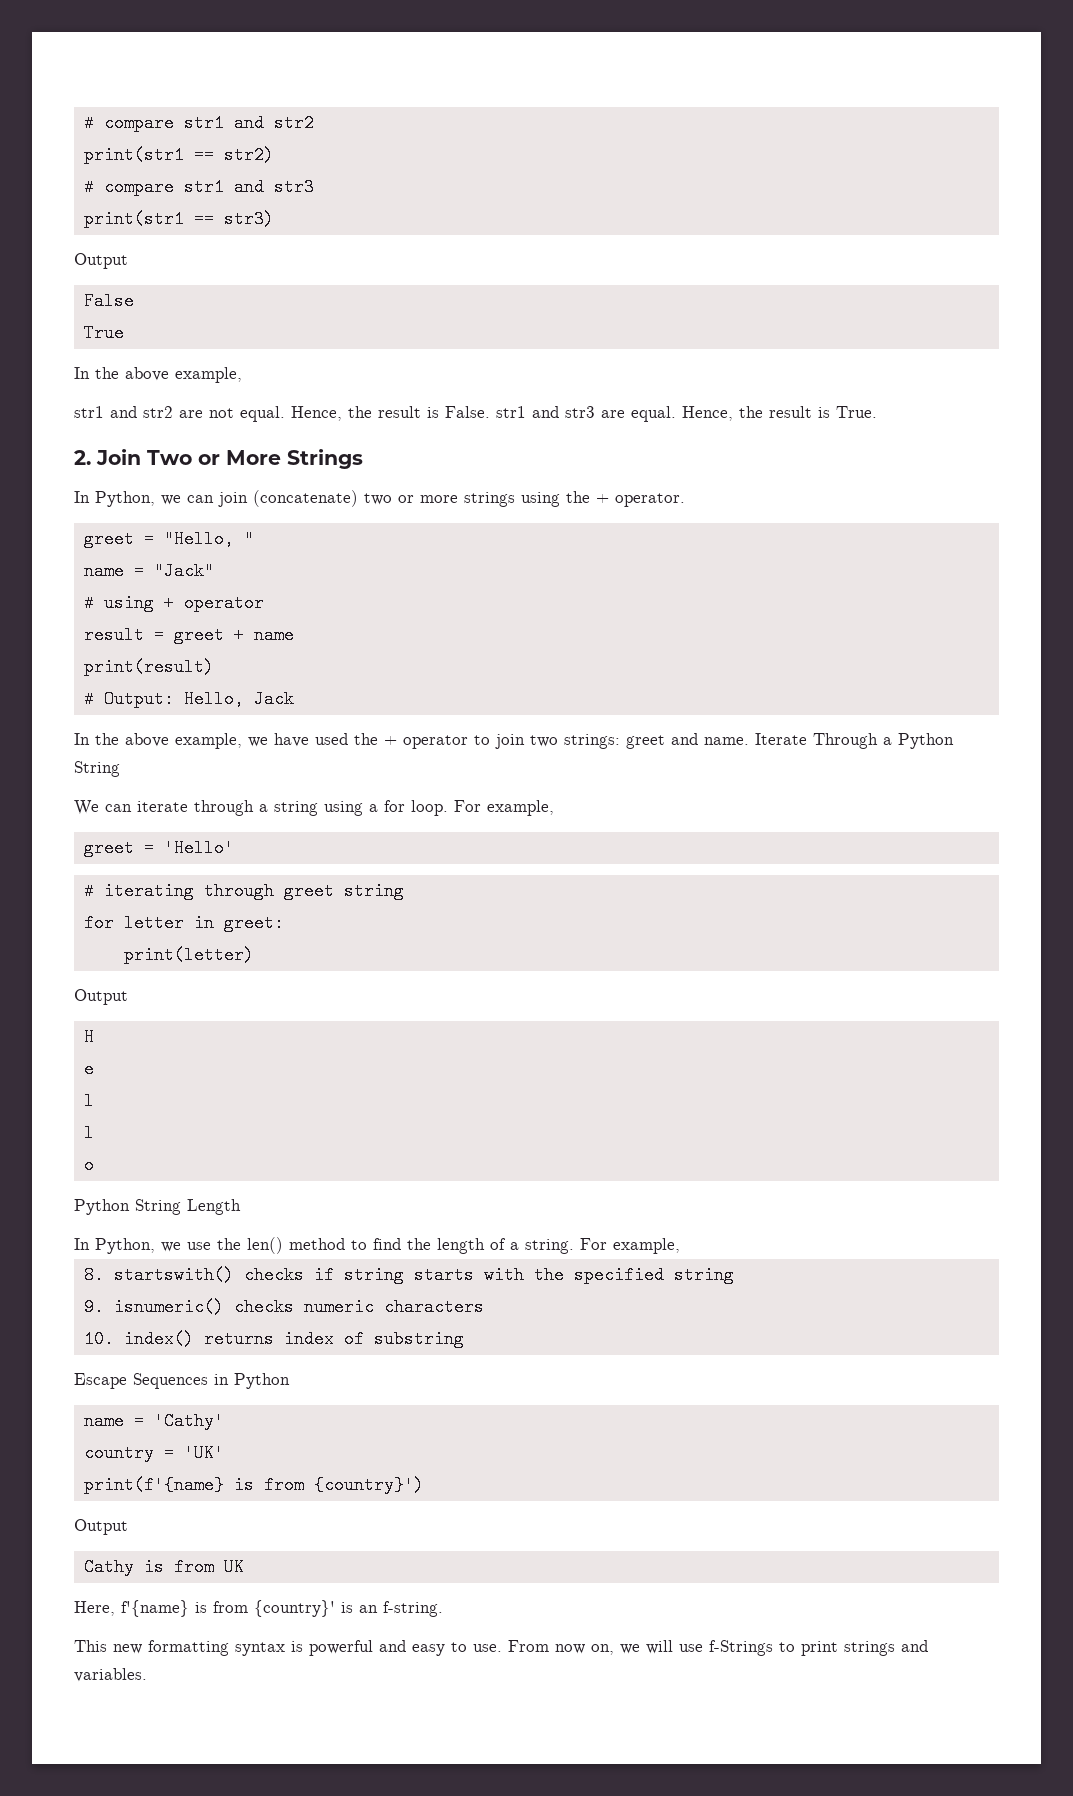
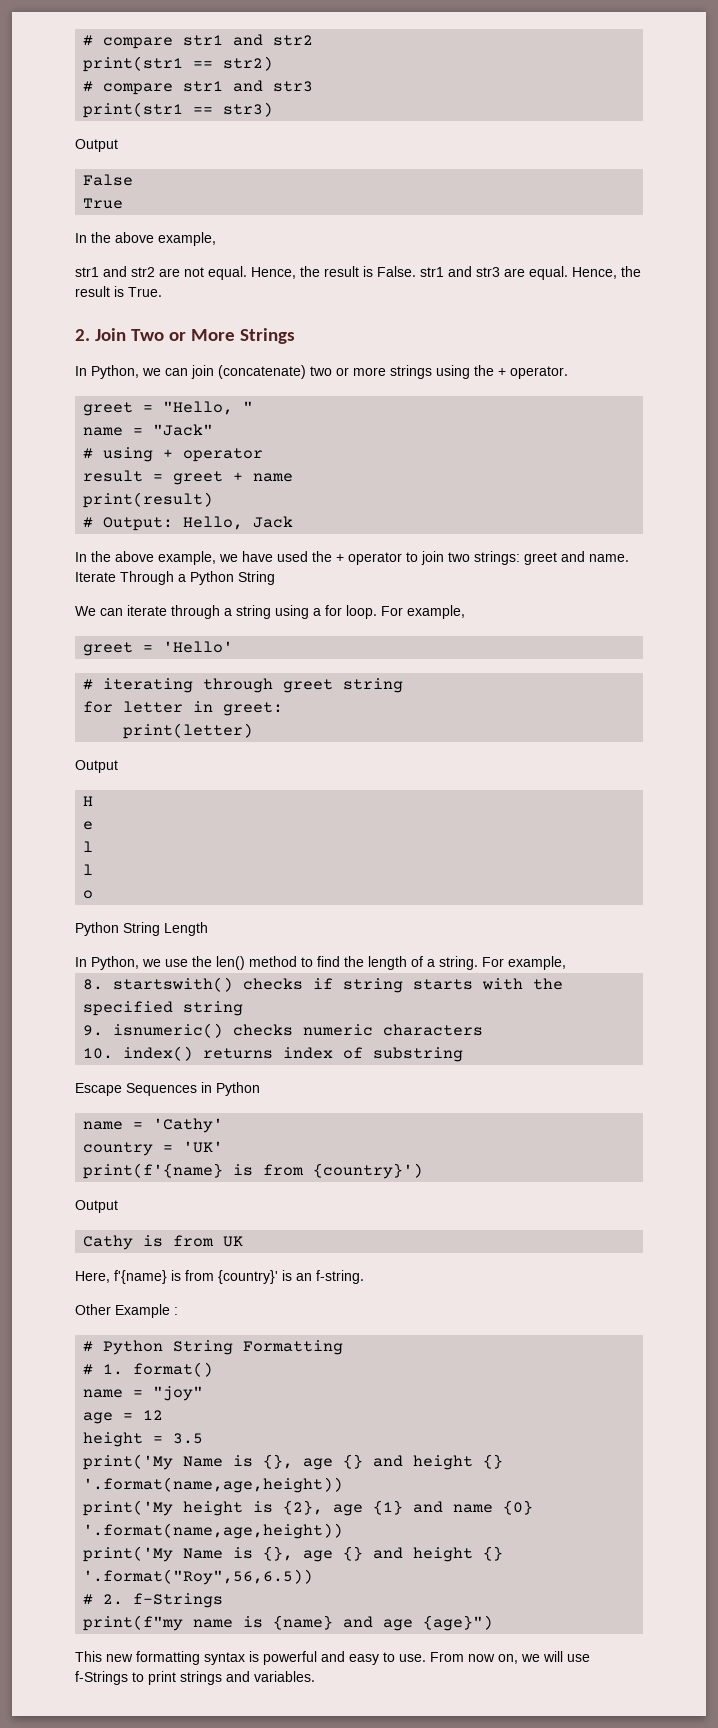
+ Other Example :
+ # Python String Formatting
+ # 1. format()
+ name = "joy"
+ age = 12
+ height = 3.5
+ print('My Name is {}, age {} and height {} '.format(name,age,height))
+ print('My height is {2}, age {1} and name {0} '.format(name,age,height))
+ print('My Name is {}, age {} and height {} '.format("Roy",56,6.5))
+ # 2. f-Strings
+ print(f"my name is {name} and age {age}")

